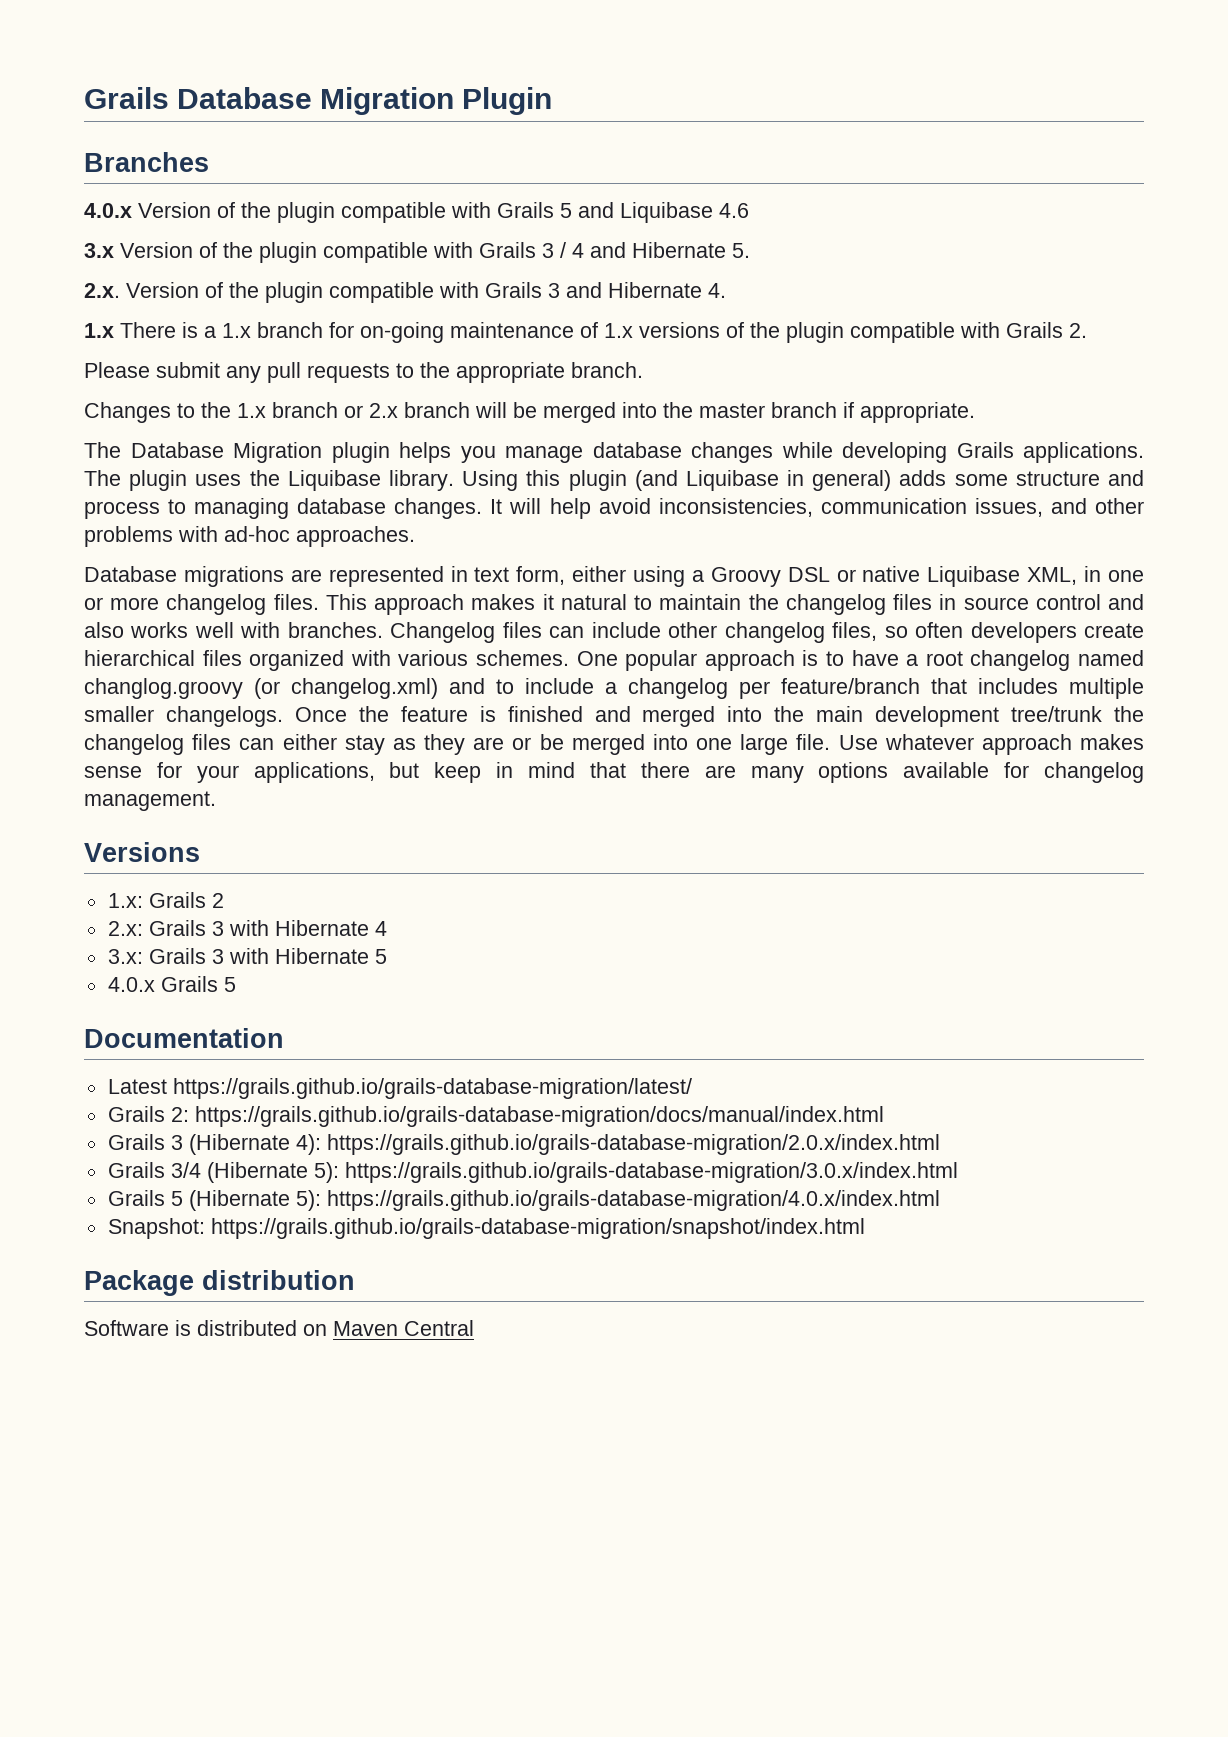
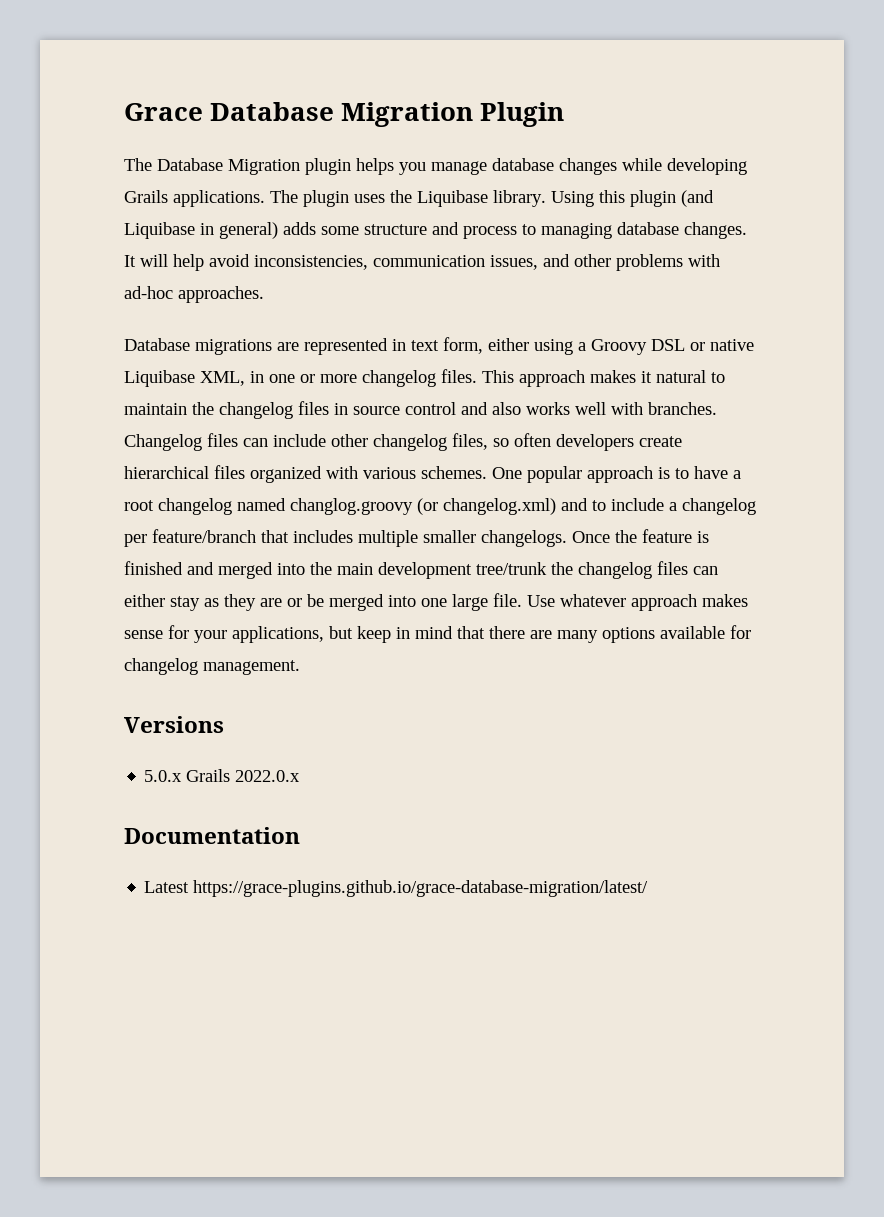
- Grails Database Migration Plugin
+ Grace Database Migration Plugin
- Branches
- 4.0.x Version of the plugin compatible with Grails 5 and Liquibase 4.6
- 3.x Version of the plugin compatible with Grails 3 / 4 and Hibernate 5.
- 2.x. Version of the plugin compatible with Grails 3 and Hibernate 4.
- 1.x There is a 1.x branch for on-going maintenance of 1.x versions of the plugin compatible with Grails 2.
- Please submit any pull requests to the appropriate branch.
- Changes to the 1.x branch or 2.x branch will be merged into the master branch if appropriate.
- 1.x: Grails 2
- 2.x: Grails 3 with Hibernate 4
- 3.x: Grails 3 with Hibernate 5
- 4.0.x Grails 5
+ 5.0.x Grails 2022.0.x
  Documentation
- Latest https://grails.github.io/grails-database-migration/latest/
- Grails 2: https://grails.github.io/grails-database-migration/docs/manual/index.html
- Grails 3 (Hibernate 4): https://grails.github.io/grails-database-migration/2.0.x/index.html
- Grails 3/4 (Hibernate 5): https://grails.github.io/grails-database-migration/3.0.x/index.html
- Grails 5 (Hibernate 5): https://grails.github.io/grails-database-migration/4.0.x/index.html
- Snapshot: https://grails.github.io/grails-database-migration/snapshot/index.html
- Package distribution
- Software is distributed on Maven Central
+ Latest https://grace-plugins.github.io/grace-database-migration/latest/

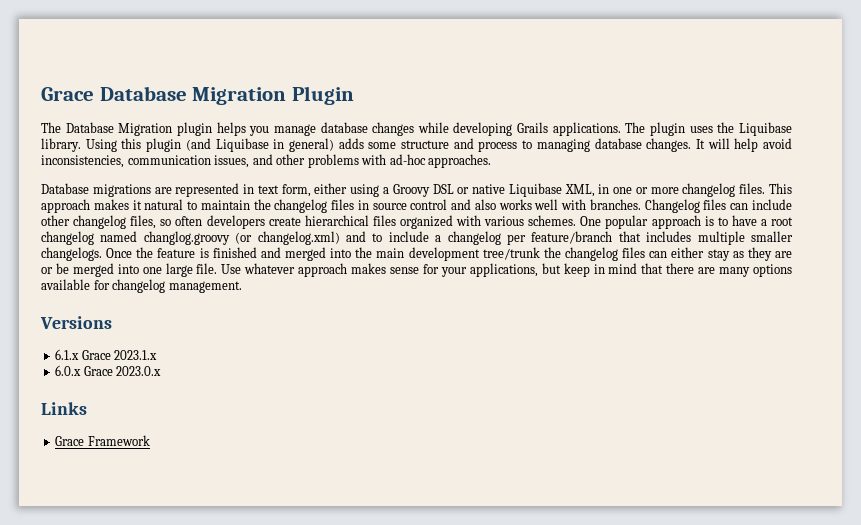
- 5.0.x Grails 2022.0.x
- Documentation
- Latest https://grace-plugins.github.io/grace-database-migration/latest/
+ 6.1.x Grace 2023.1.x
+ 6.0.x Grace 2023.0.x
+ Links
+ Grace Framework

